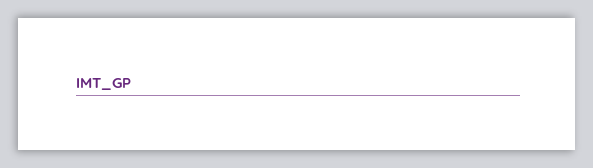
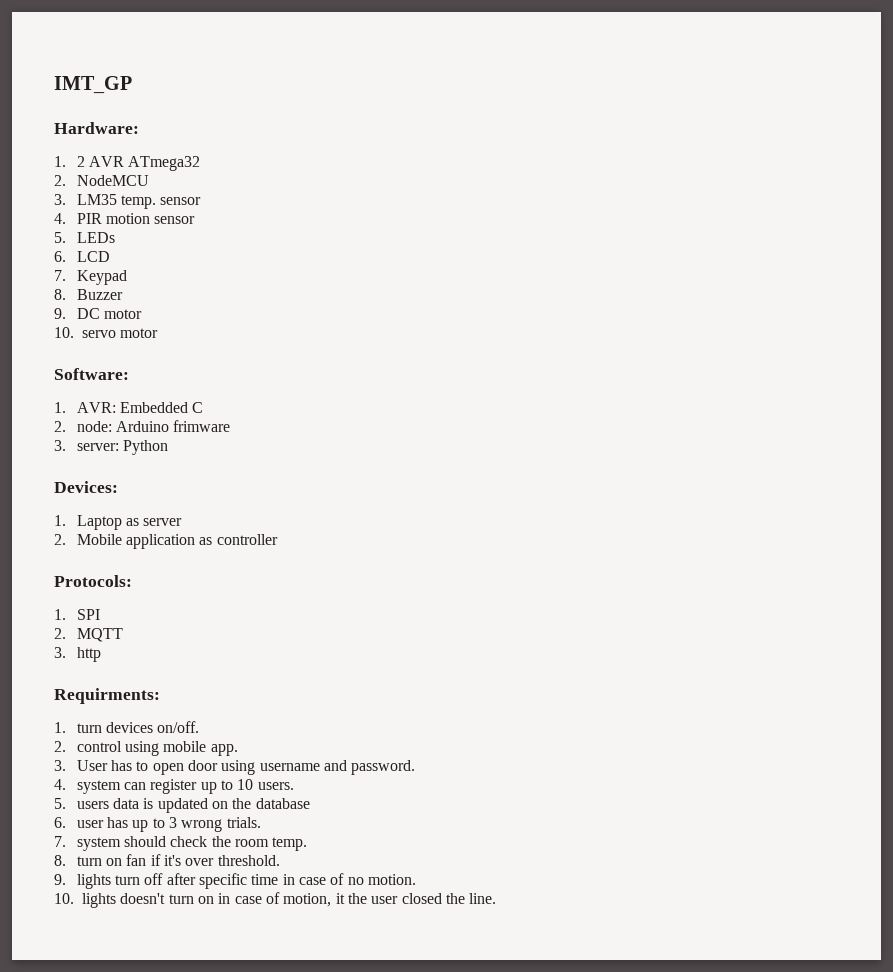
+ Hardware:
+ 1. 2 AVR ATmega32
+ 2. NodeMCU
+ 3. LM35 temp. sensor
+ 4. PIR motion sensor
+ 5. LEDs
+ 6. LCD
+ 7. Keypad
+ 8. Buzzer
+ 9. DC motor
+ 10. servo motor
+ Software:
+ 1. AVR: Embedded C
+ 2. node: Arduino frimware
+ 3. server: Python
+ Devices:
+ 1. Laptop as server
+ 2. Mobile application as controller
+ Protocols:
+ 1. SPI
+ 2. MQTT
+ 3. http
+ Requirments:
+ 1. turn devices on/off.
+ 2. control using mobile app.
+ 3. User has to open door using username and password.
+ 4. system can register up to 10 users.
+ 5. users data is updated on the database
+ 6. user has up to 3 wrong trials.
+ 7. system should check the room temp.
+ 8. turn on fan if it's over threshold.
+ 9. lights turn off after specific time in case of no motion.
+ 10. lights doesn't turn on in case of motion, it the user closed the line.

